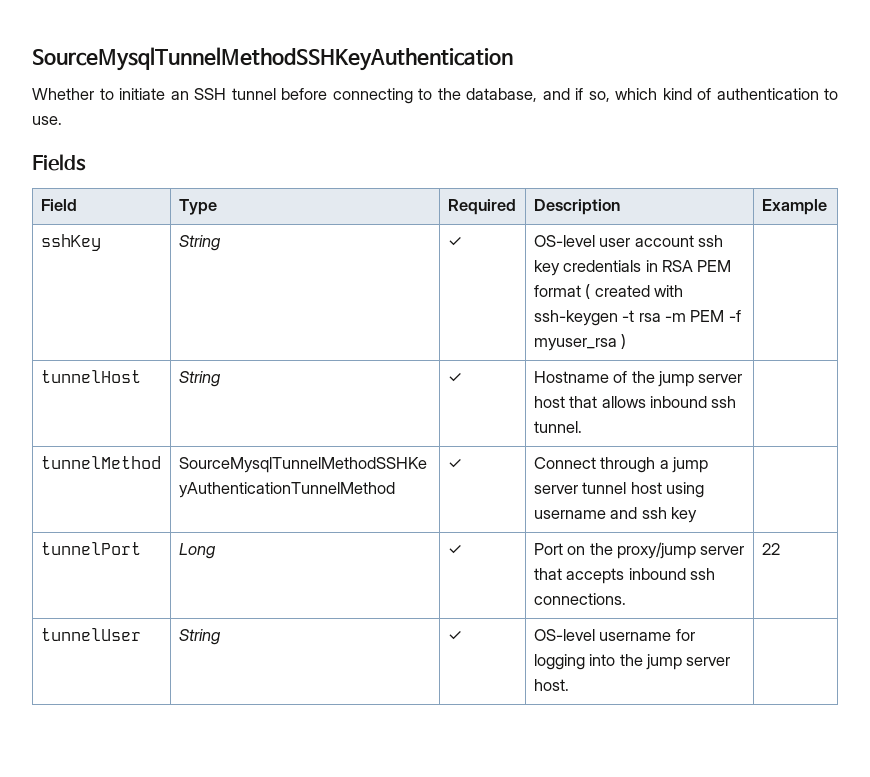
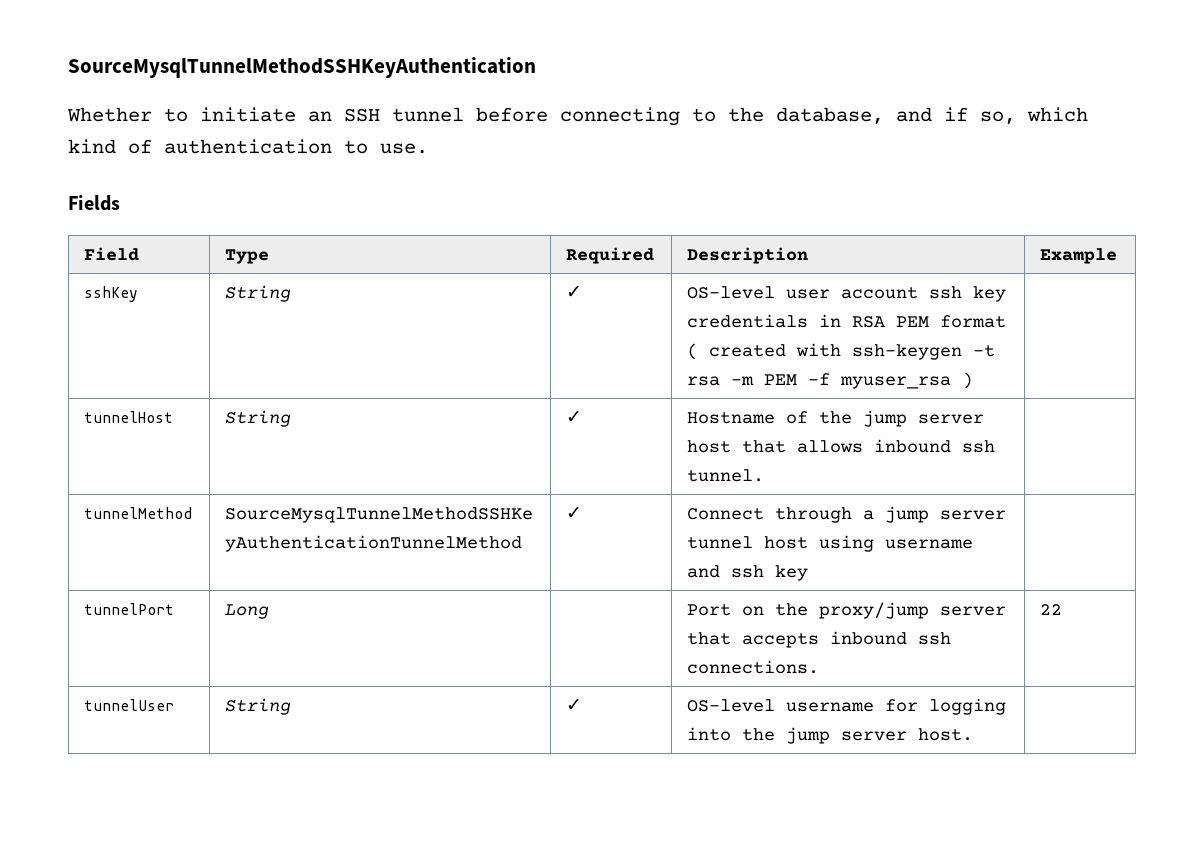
- tunnelPort | Long | ✓ | Port on the proxy/jump server that accepts inbound ssh connections. | 22
+ tunnelPort | Long | | Port on the proxy/jump server that accepts inbound ssh connections. | 22

